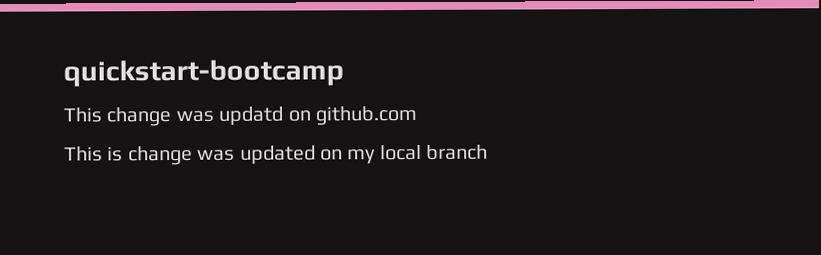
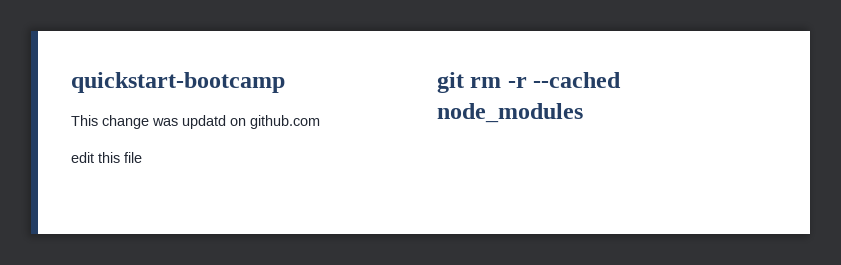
- This is change was updated on my local branch
+ edit this file
+ git rm -r --cached node_modules

